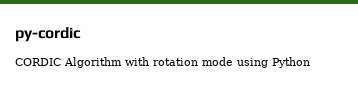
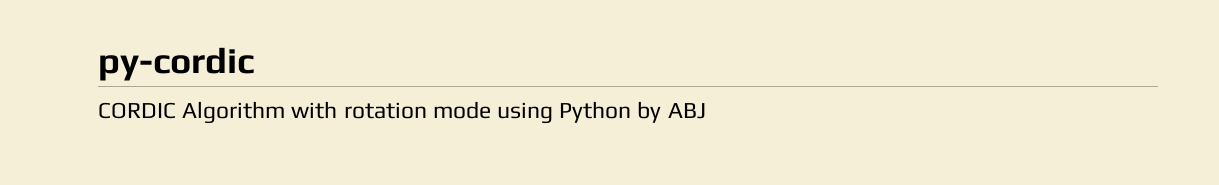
- CORDIC Algorithm with rotation mode using Python
+ CORDIC Algorithm with rotation mode using Python by ABJ

